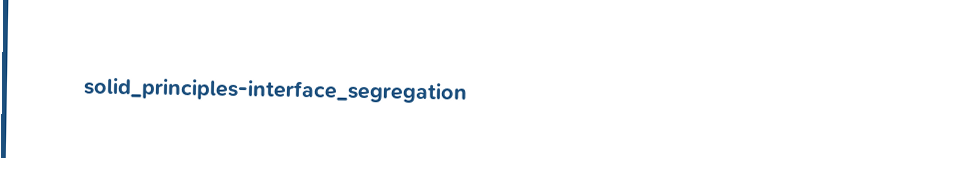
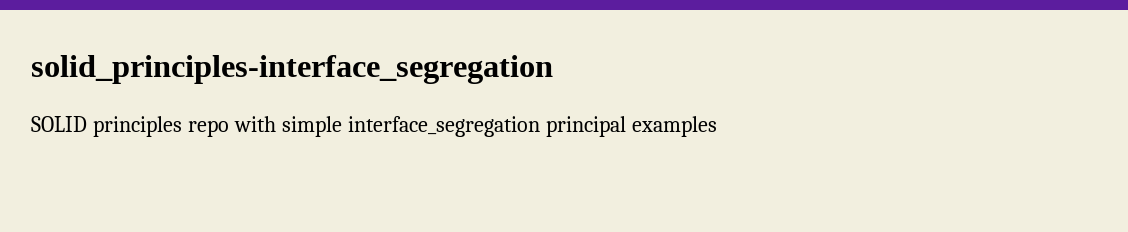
+ SOLID principles repo with simple interface_segregation principal examples

